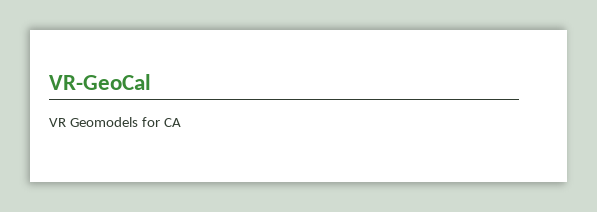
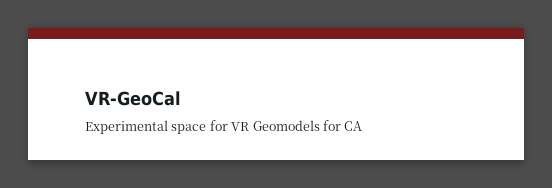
- VR Geomodels for CA
+ Experimental space for VR Geomodels for CA

